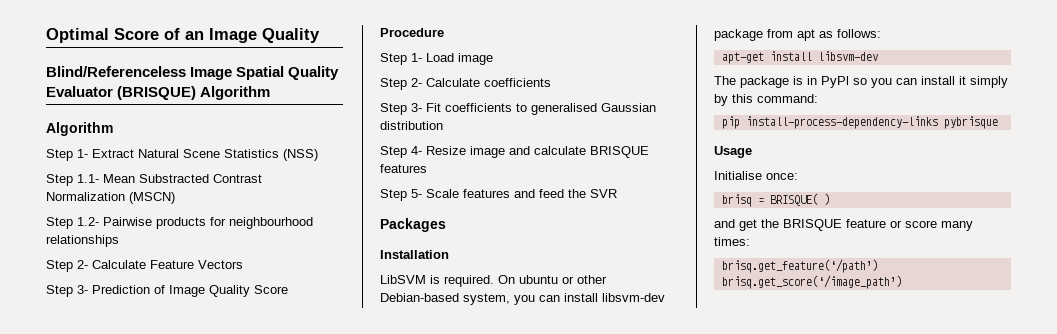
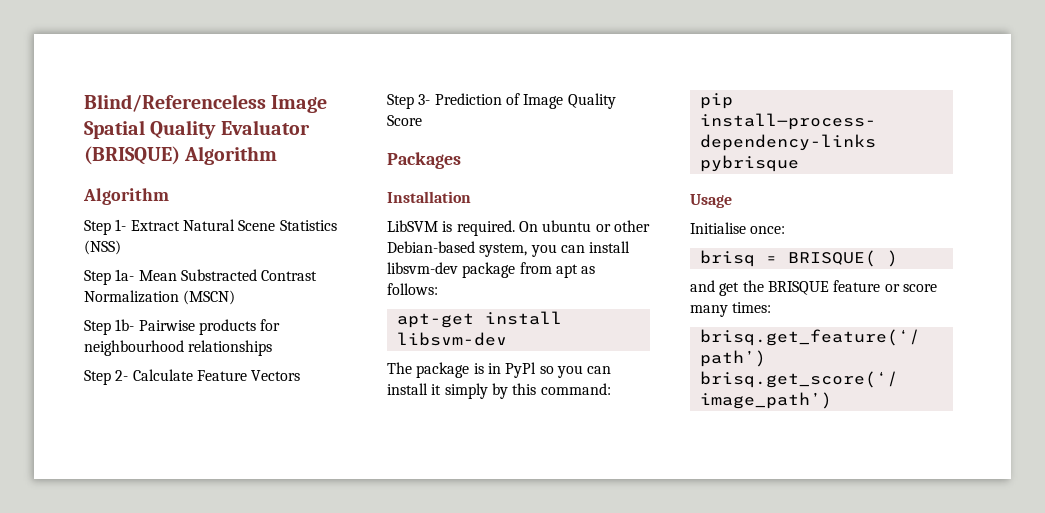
- Optimal Score of an Image Quality
- Step 1.1- Mean Substracted Contrast Normalization (MSCN)
+ Step 1a- Mean Substracted Contrast Normalization (MSCN)
- Step 1.2- Pairwise products for neighbourhood relationships
+ Step 1b- Pairwise products for neighbourhood relationships
- Procedure
- Step 1- Load image
- Step 2- Calculate coefficients
- Step 3- Fit coefficients to generalised Gaussian distribution
- Step 4- Resize image and calculate BRISQUE features
- Step 5- Scale features and feed the SVR

